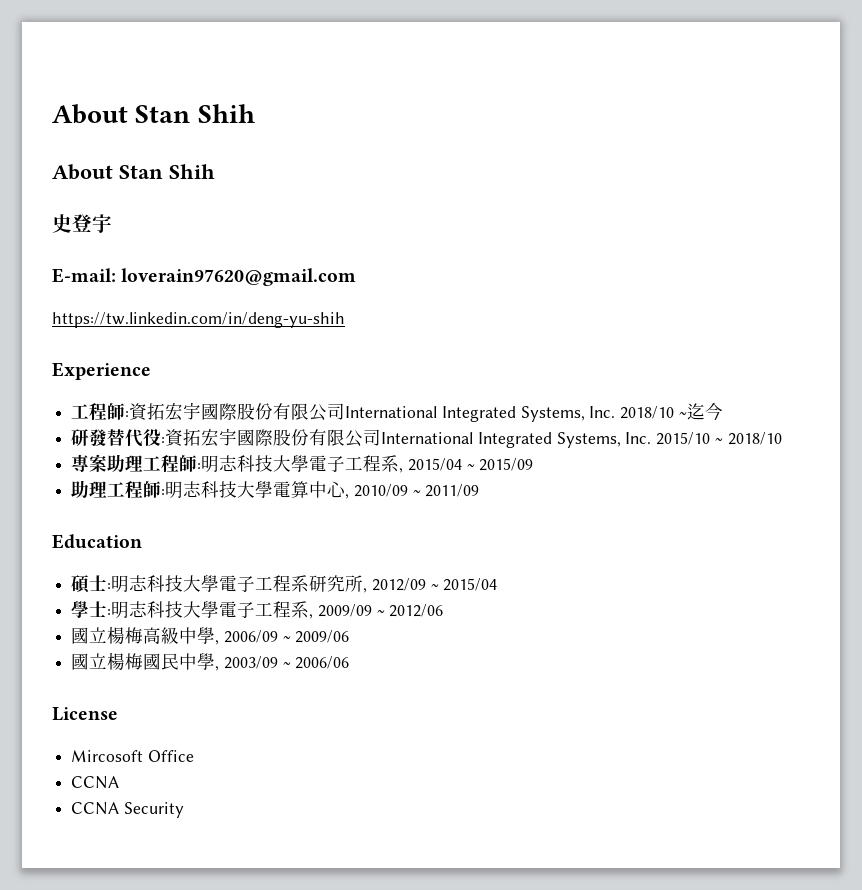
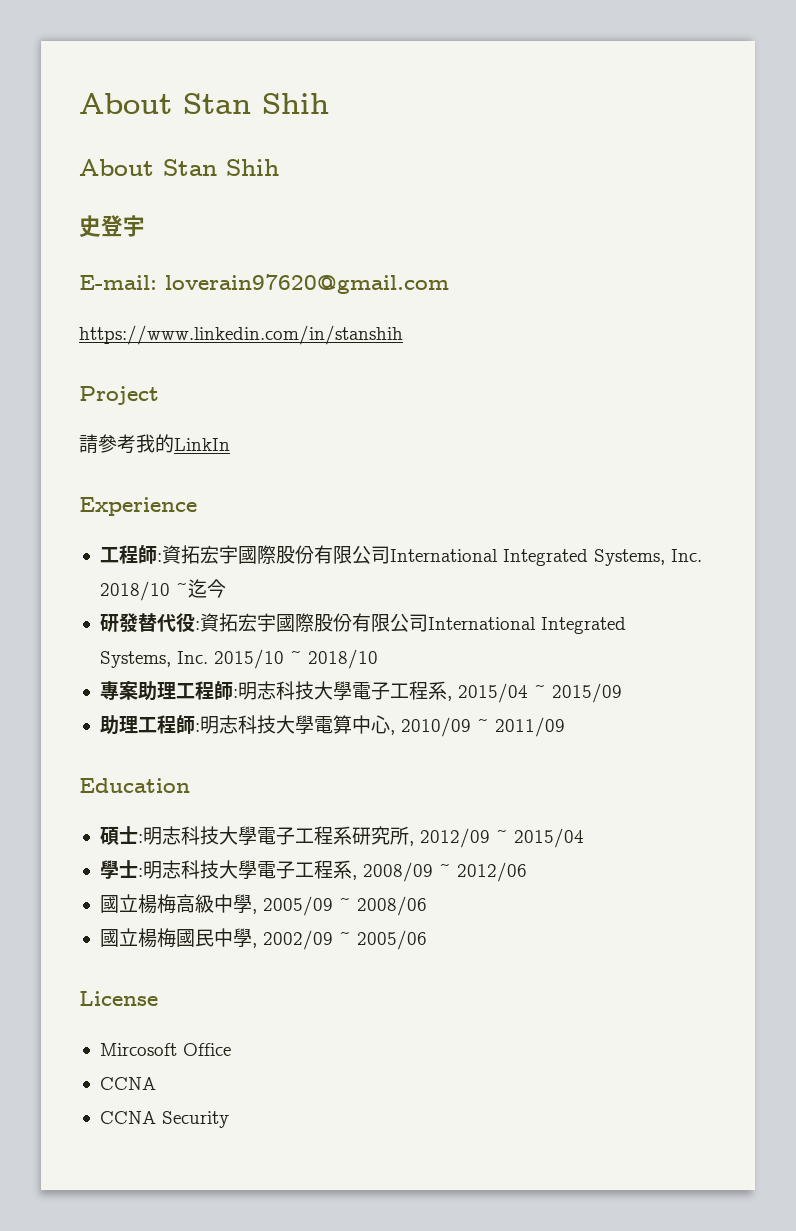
- https://tw.linkedin.com/in/deng-yu-shih
+ https://www.linkedin.com/in/stanshih
+ Project
+ 請參考我的LinkIn
- 學士:明志科技大學電子工程系, 2009/09 ~ 2012/06
+ 學士:明志科技大學電子工程系, 2008/09 ~ 2012/06
- 國立楊梅高級中學, 2006/09 ~ 2009/06
+ 國立楊梅高級中學, 2005/09 ~ 2008/06
- 國立楊梅國民中學, 2003/09 ~ 2006/06
+ 國立楊梅國民中學, 2002/09 ~ 2005/06

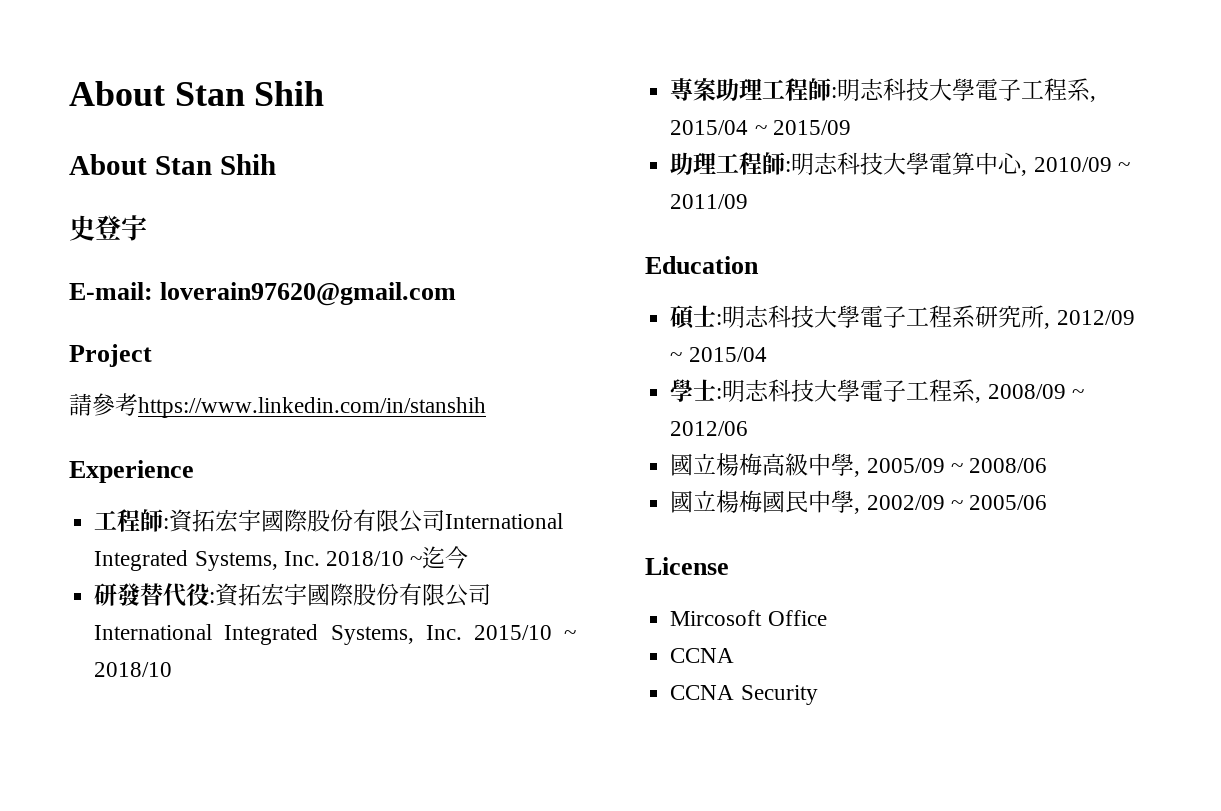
- https://www.linkedin.com/in/stanshih
- 請參考我的LinkIn
+ 請參考https://www.linkedin.com/in/stanshih

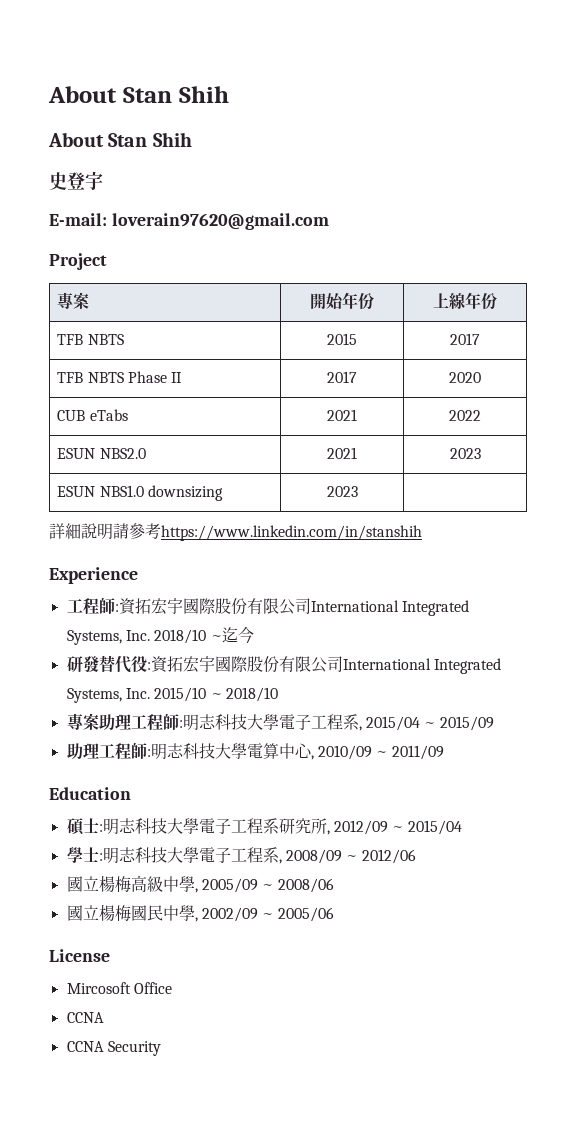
- 請參考https://www.linkedin.com/in/stanshih
+ 專案 | 開始年份 | 上線年份
+ TFB NBTS | 2015 | 2017
+ TFB NBTS Phase II | 2017 | 2020
+ CUB eTabs | 2021 | 2022
+ ESUN NBS2.0 | 2021 | 2023
+ ESUN NBS1.0 downsizing | 2023 |
+ 詳細說明請參考https://www.linkedin.com/in/stanshih

